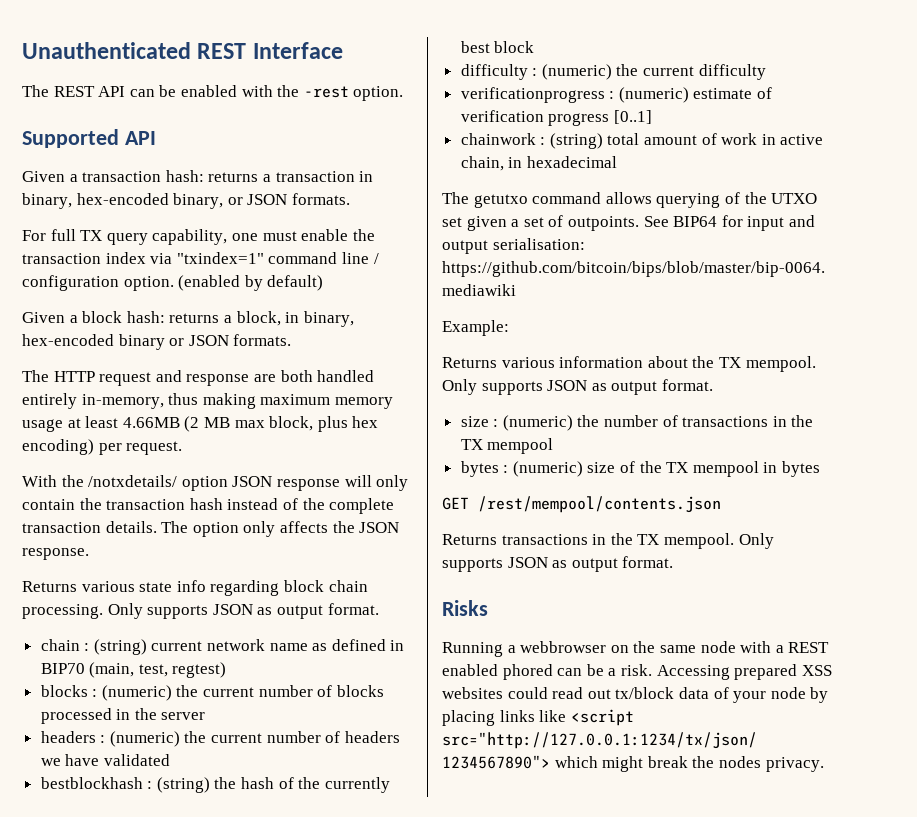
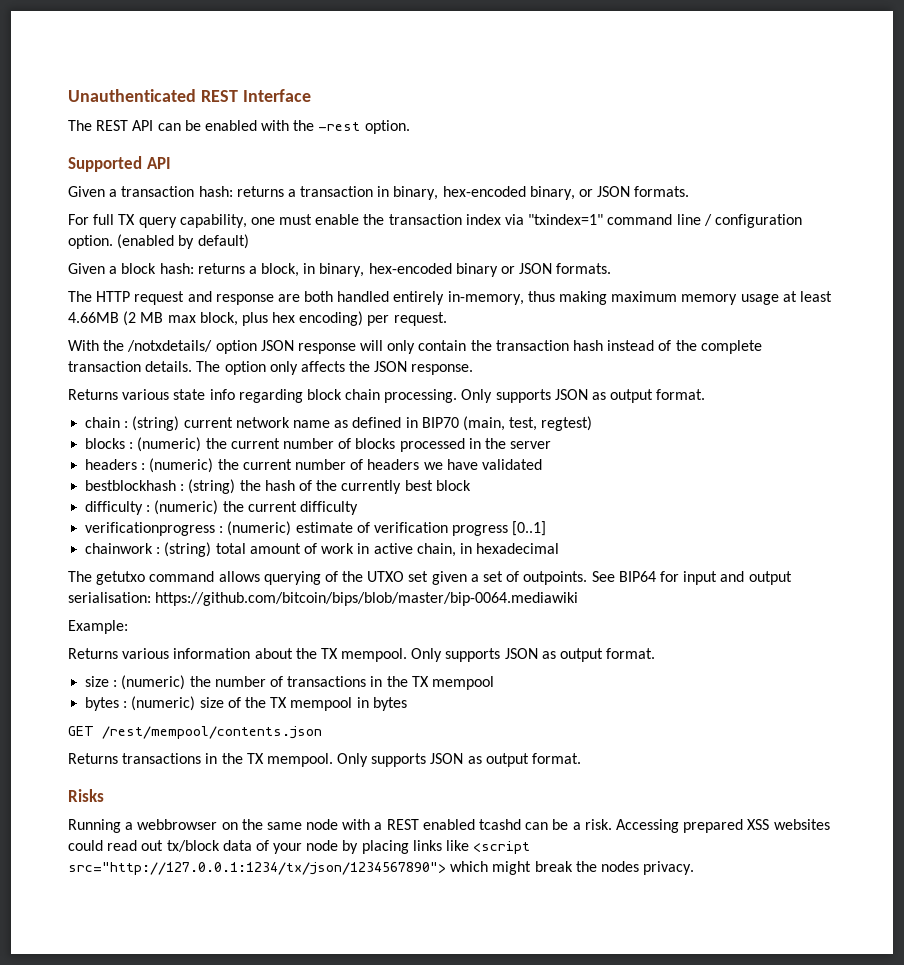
- Running a webbrowser on the same node with a REST enabled phored can be a risk.
+ Running a webbrowser on the same node with a REST enabled tcashd can be a risk.

